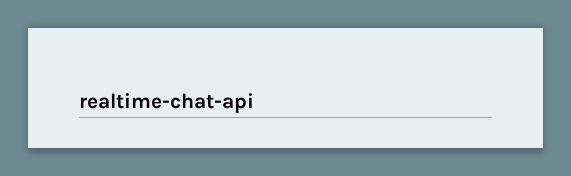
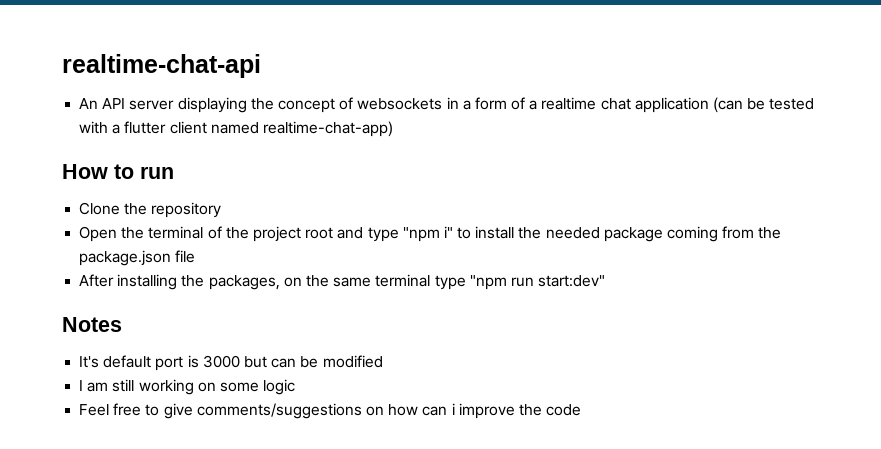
+ An API server displaying the concept of websockets in a form of a realtime chat application (can be tested with a flutter client named realtime-chat-app)
+ How to run
+ Clone the repository
+ Open the terminal of the project root and type "npm i" to install the needed package coming from the package.json file
+ After installing the packages, on the same terminal type "npm run start:dev"
+ Notes
+ It's default port is 3000 but can be modified
+ I am still working on some logic
+ Feel free to give comments/suggestions on how can i improve the code

